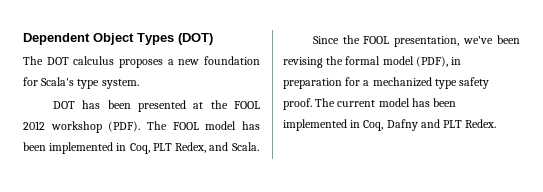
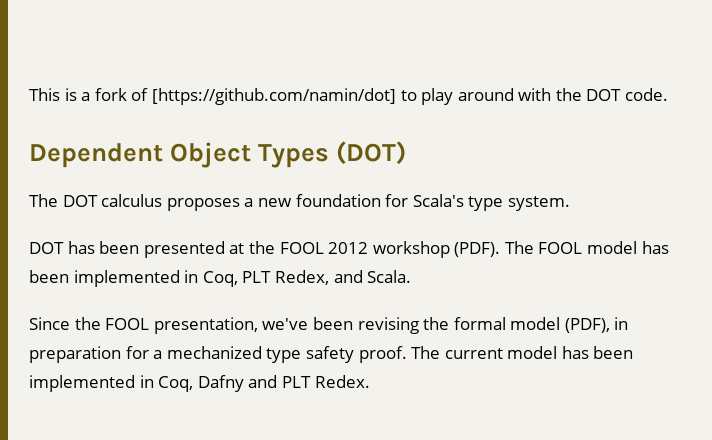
+ This is a fork of [https://github.com/namin/dot] to play around with the DOT code.

